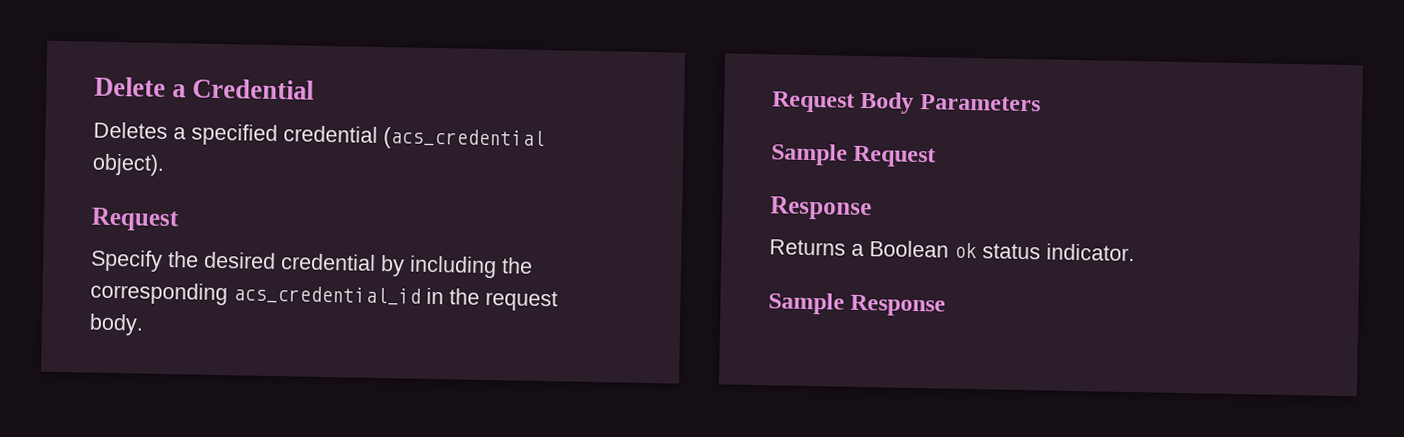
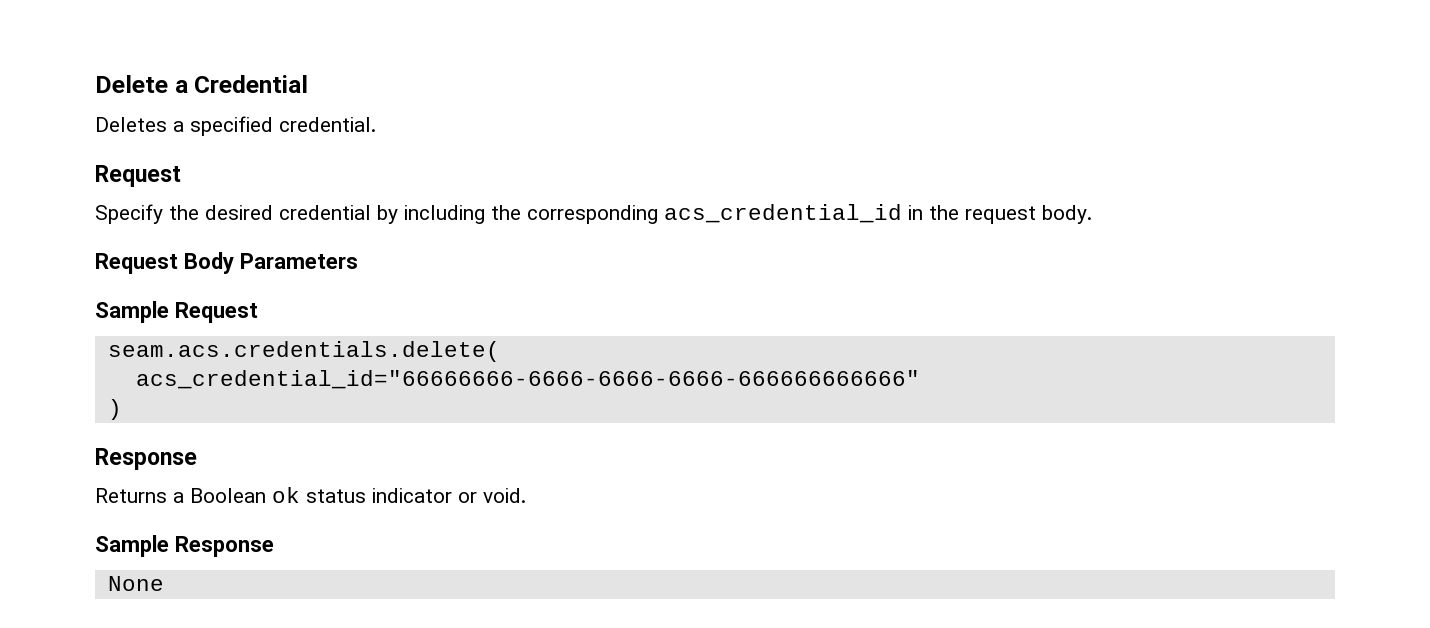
- Deletes a specified credential (acs_credential object).
+ Deletes a specified credential.
+ seam.acs.credentials.delete(
+ acs_credential_id="66666666-6666-6666-6666-666666666666"
+ )
- Returns a Boolean ok status indicator.
+ Returns a Boolean ok status indicator or void.
+ None

